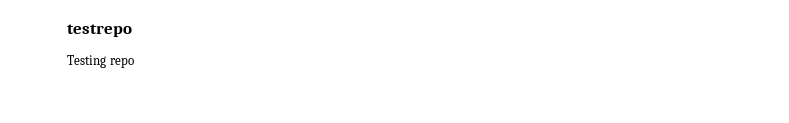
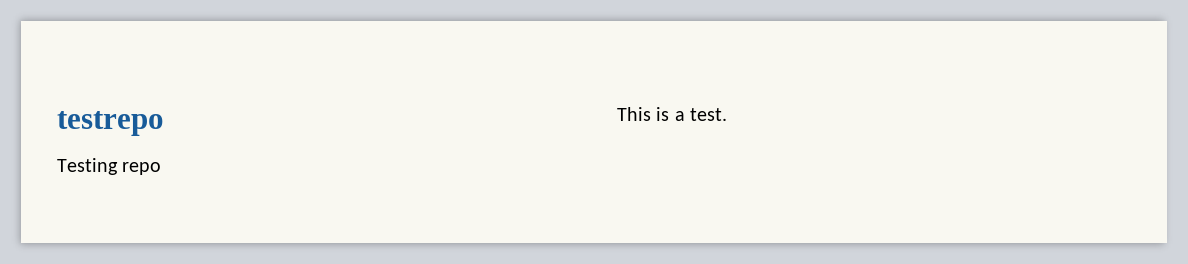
+ This is a test.

